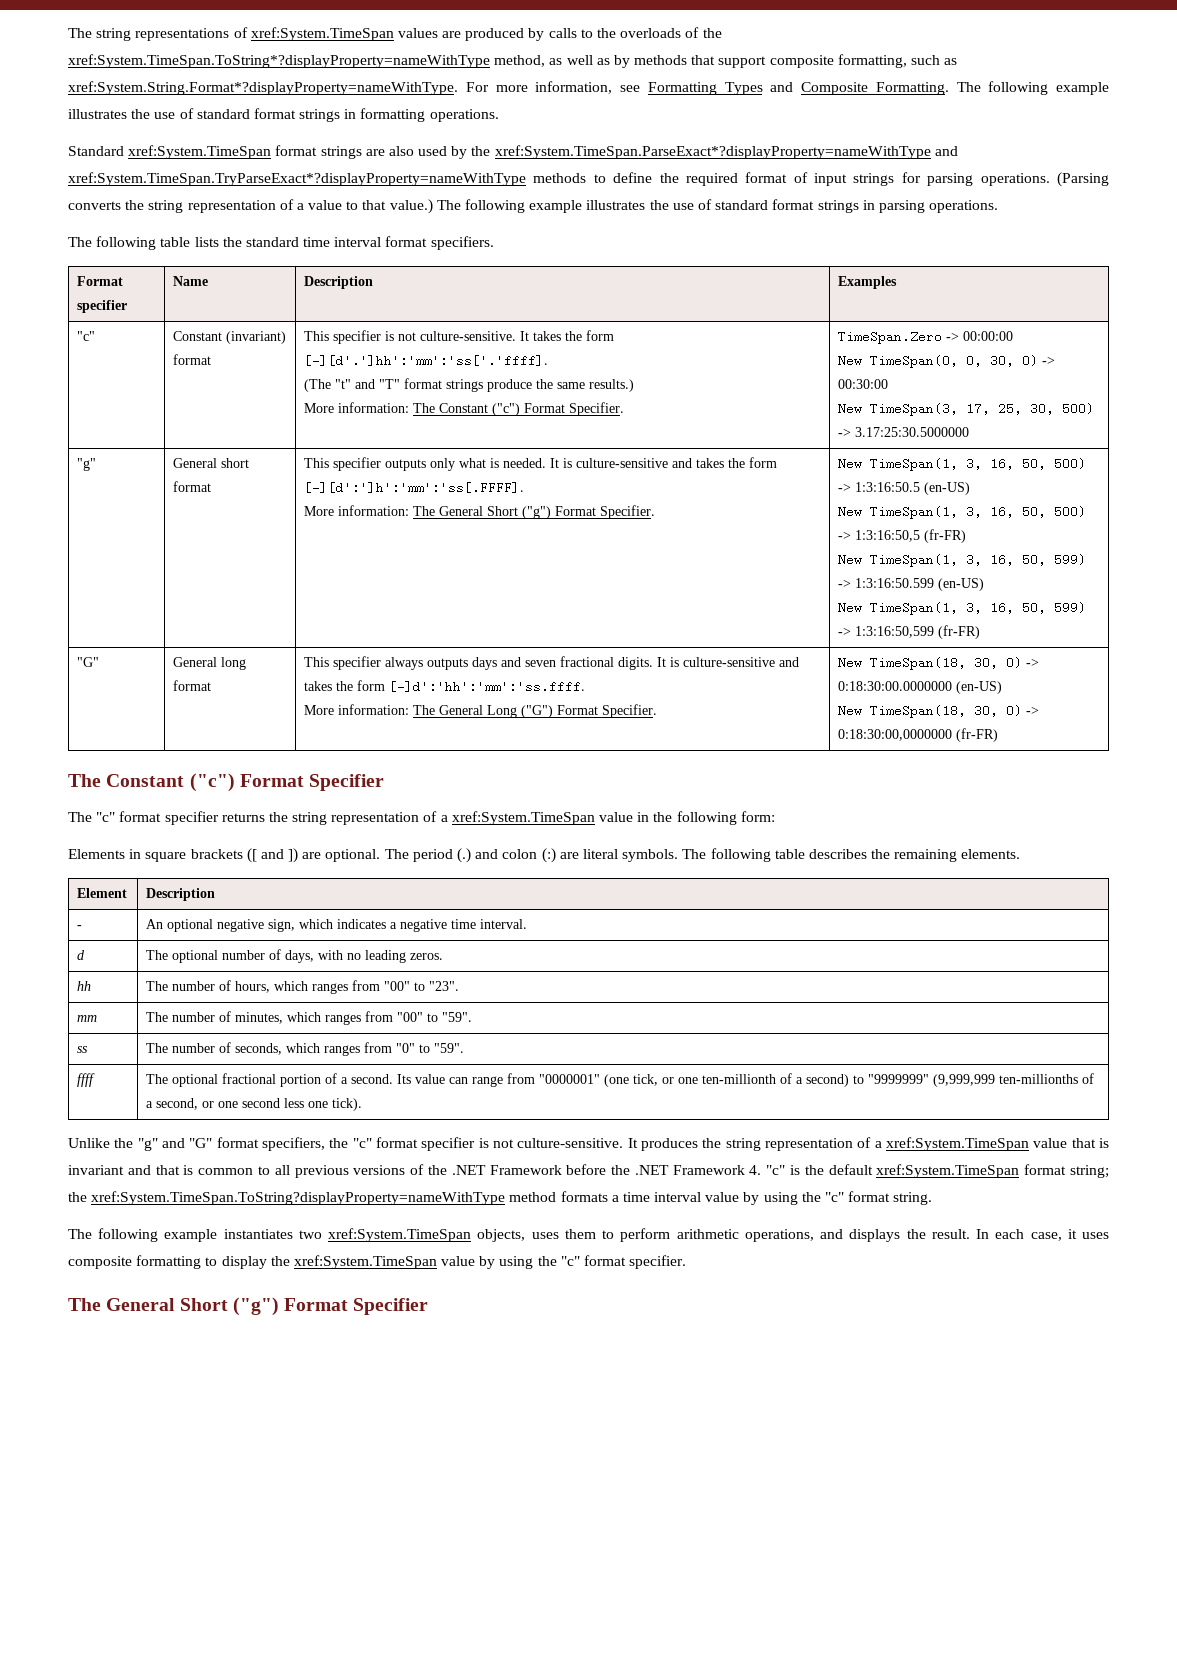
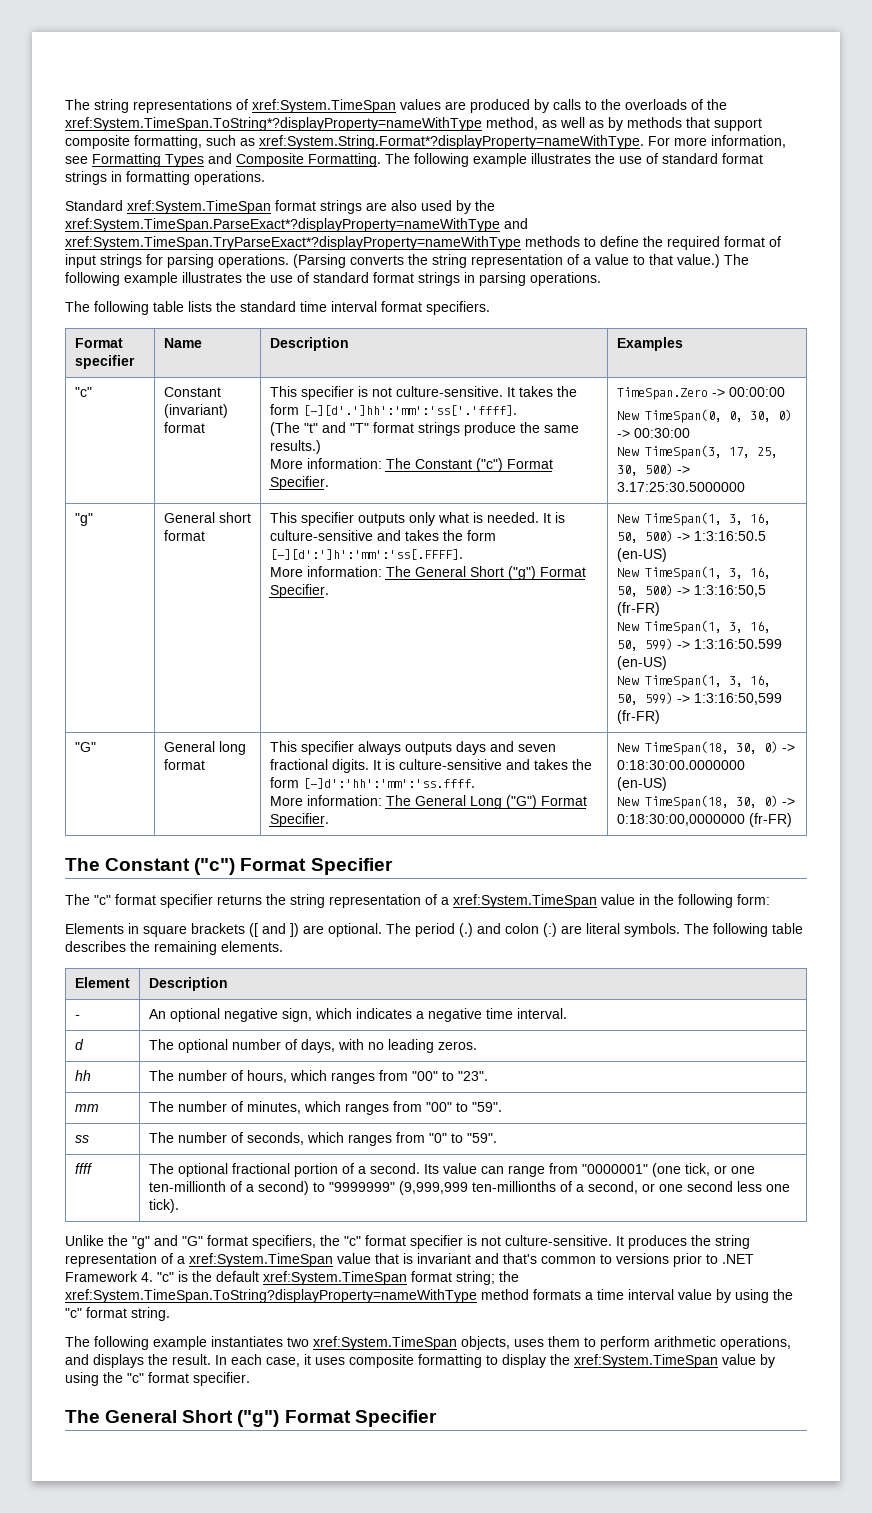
- It produces the string representation of a xref:System.TimeSpan value that is invariant and that is common to all previous versions of the .NET Framework before the .NET Framework 4. "c" is the default xref:System.TimeSpan format string; the xref:System.TimeSpan.ToString?displayProperty=nameWithType method formats a time interval value by using the "c" format string.
+ It produces the string representation of a xref:System.TimeSpan value that is invariant and that's common to versions prior to .NET Framework 4. "c" is the default xref:System.TimeSpan format string; the xref:System.TimeSpan.ToString?displayProperty=nameWithType method formats a time interval value by using the "c" format string.

